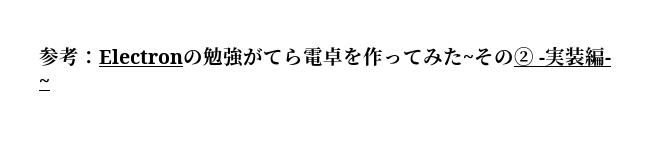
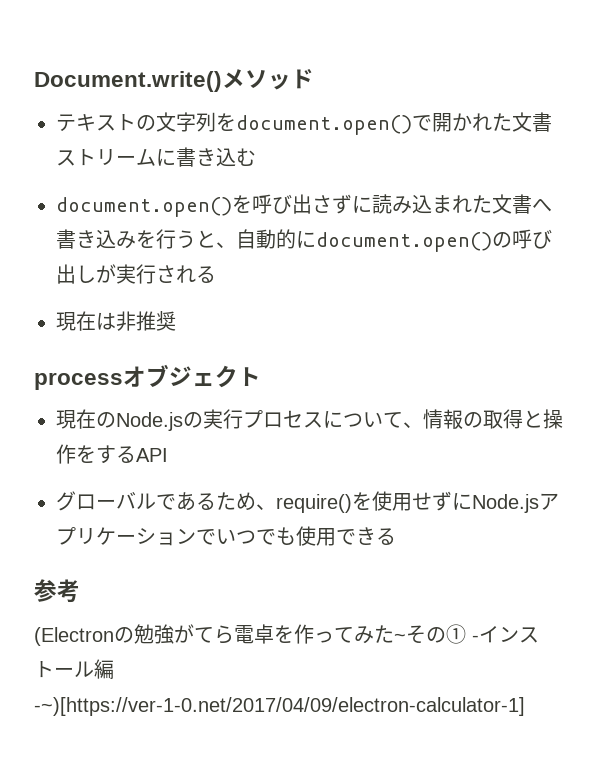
+ Document.write()メソッド
+ テキストの文字列をdocument.open()で開かれた文書ストリームに書き込む
+ document.open()を呼び出さずに読み込まれた文書へ書き込みを行うと、自動的にdocument.open()の呼び出しが実行される
+ 現在は非推奨
+ processオブジェクト
+ 現在のNode.jsの実行プロセスについて、情報の取得と操作をするAPI
+ グローバルであるため、require()を使用せずにNode.jsアプリケーションでいつでも使用できる
- 参考：Electronの勉強がてら電卓を作ってみた~その② -実装編- ~
+ 参考
+ (Electronの勉強がてら電卓を作ってみた~その① -インストール編-~)[https://ver-1-0.net/2017/04/09/electron-calculator-1]

